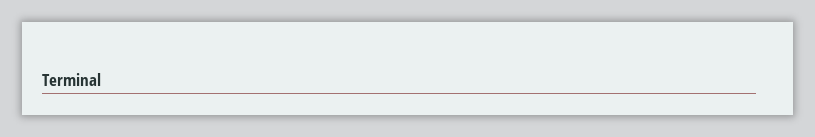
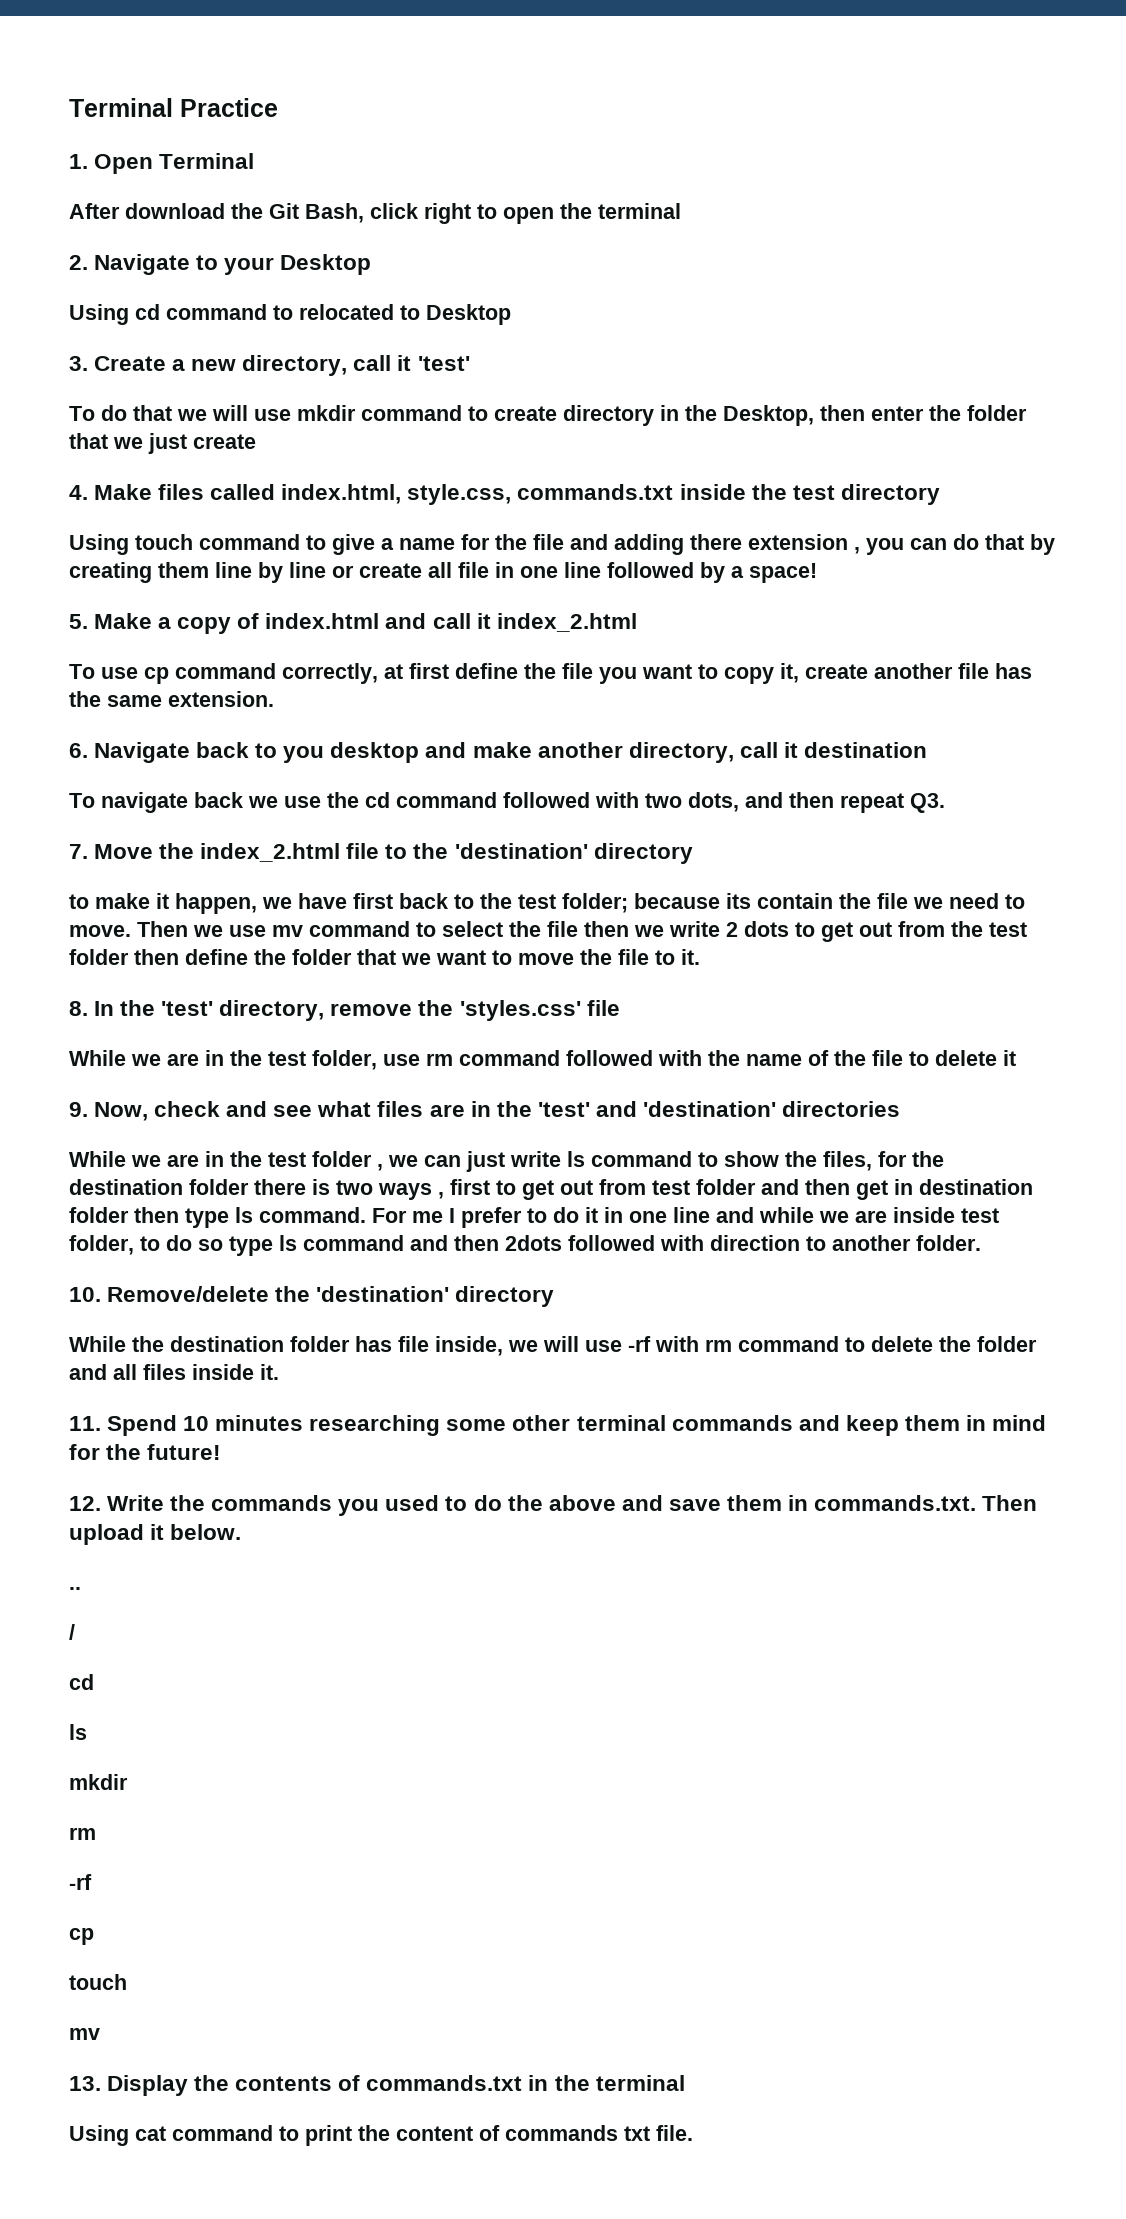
- Terminal
+ Terminal Practice
+ 1. Open Terminal
+ After download the Git Bash, click right to open the terminal
+ 2. Navigate to your Desktop
+ Using cd command to relocated to Desktop
+ 3. Create a new directory, call it 'test'
+ To do that we will use mkdir command to create directory in the Desktop, then enter the folder that we just create
+ 4. Make files called index.html, style.css, commands.txt inside the test directory
+ Using touch command to give a name for the file and adding there extension , you can do that by creating them line by line or create all file in one line followed by a space!
+ 5. Make a copy of index.html and call it index_2.html
+ To use cp command correctly, at first define the file you want to copy it, create another file has the same extension.
+ 6. Navigate back to you desktop and make another directory, call it destination
+ To navigate back we use the cd command followed with two dots, and then repeat Q3.
+ 7. Move the index_2.html file to the 'destination' directory
+ to make it happen, we have first back to the test folder; because its contain the file we need to move. Then we use mv command to select the file then we write 2 dots to get out from the test folder then define the folder that we want to move the file to it.
+ 8. In the 'test' directory, remove the 'styles.css' file
+ While we are in the test folder, use rm command followed with the name of the file to delete it
+ 9. Now, check and see what files are in the 'test' and 'destination' directories
+ While we are in the test folder , we can just write ls command to show the files, for the destination folder there is two ways , first to get out from test folder and then get in destination folder then type ls command. For me I prefer to do it in one line and while we are inside test folder, to do so type ls command and then 2dots followed with direction to another folder.
+ 10. Remove/delete the 'destination' directory
+ While the destination folder has file inside, we will use -rf with rm command to delete the folder and all files inside it.
+ 11. Spend 10 minutes researching some other terminal commands and keep them in mind for the future!
+ 12. Write the commands you used to do the above and save them in commands.txt. Then upload it below.
+ ..
+ /
+ cd
+ ls
+ mkdir
+ rm
+ -rf
+ cp
+ touch
+ mv
+ 13. Display the contents of commands.txt in the terminal
+ Using cat command to print the content of commands txt file.

